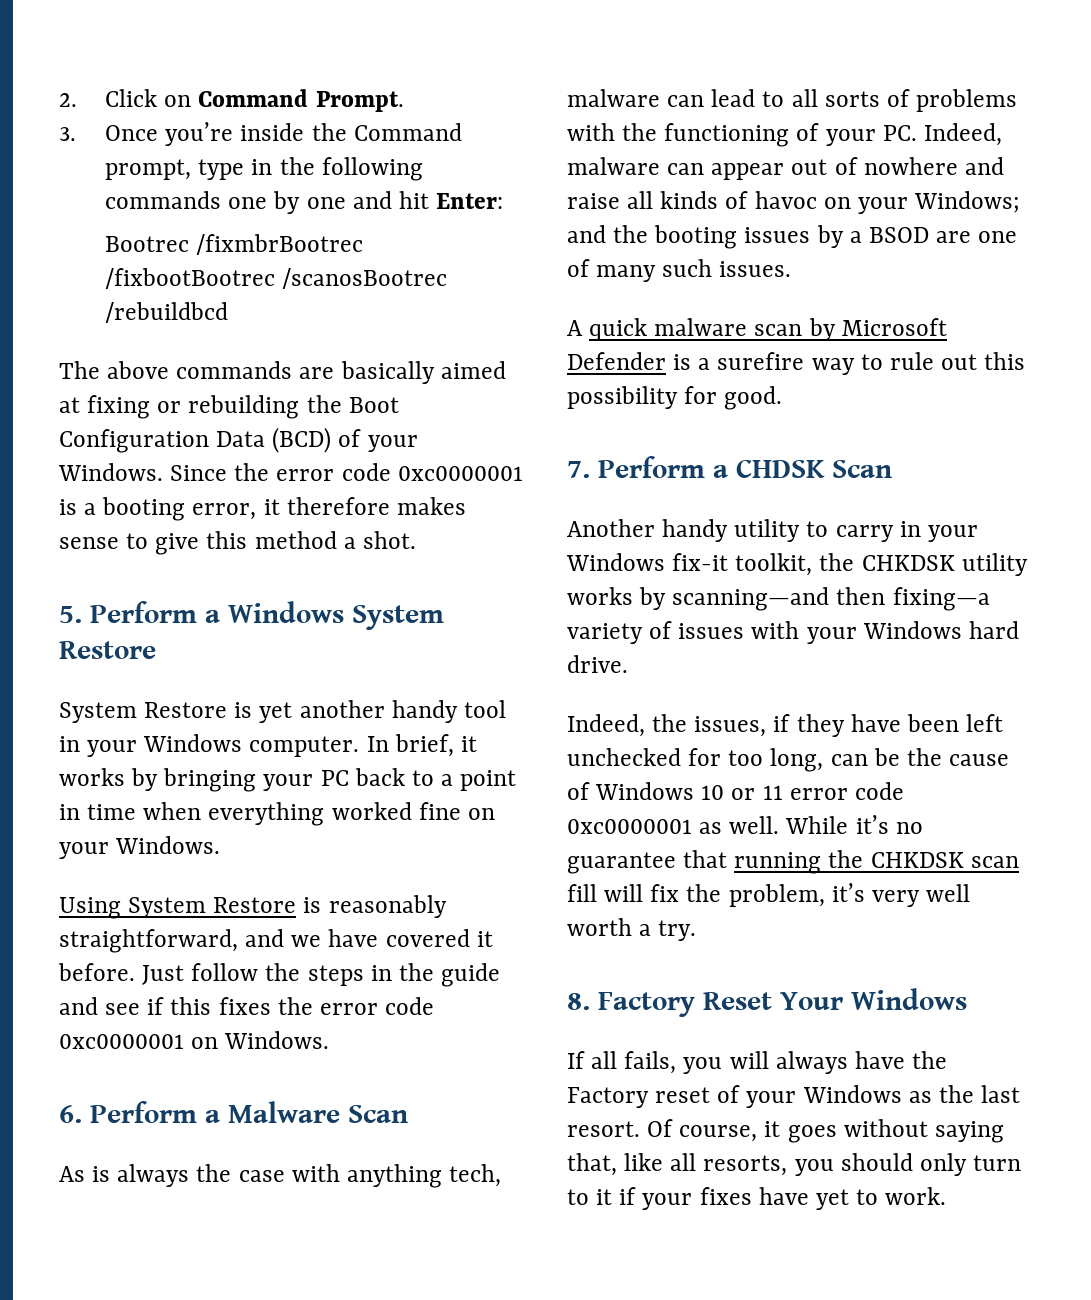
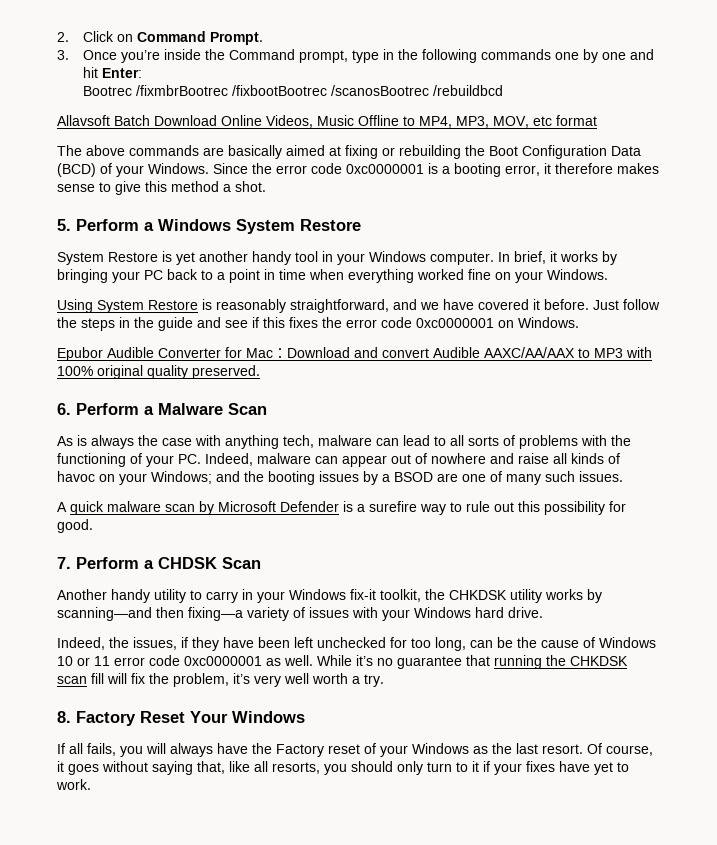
+ Allavsoft Batch Download Online Videos, Music Offline to MP4, MP3, MOV, etc format
+ Epubor Audible Converter for Mac：Download and convert Audible AAXC/AA/AAX to MP3 with 100% original quality preserved.

